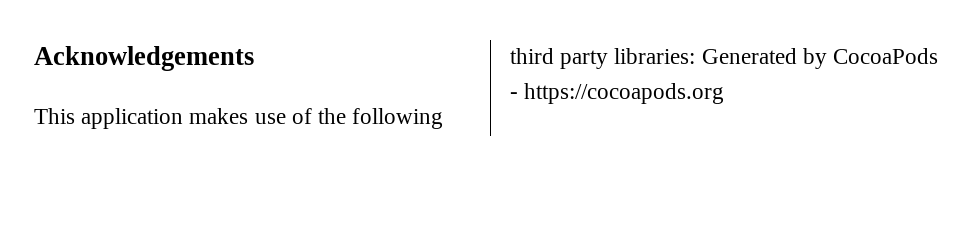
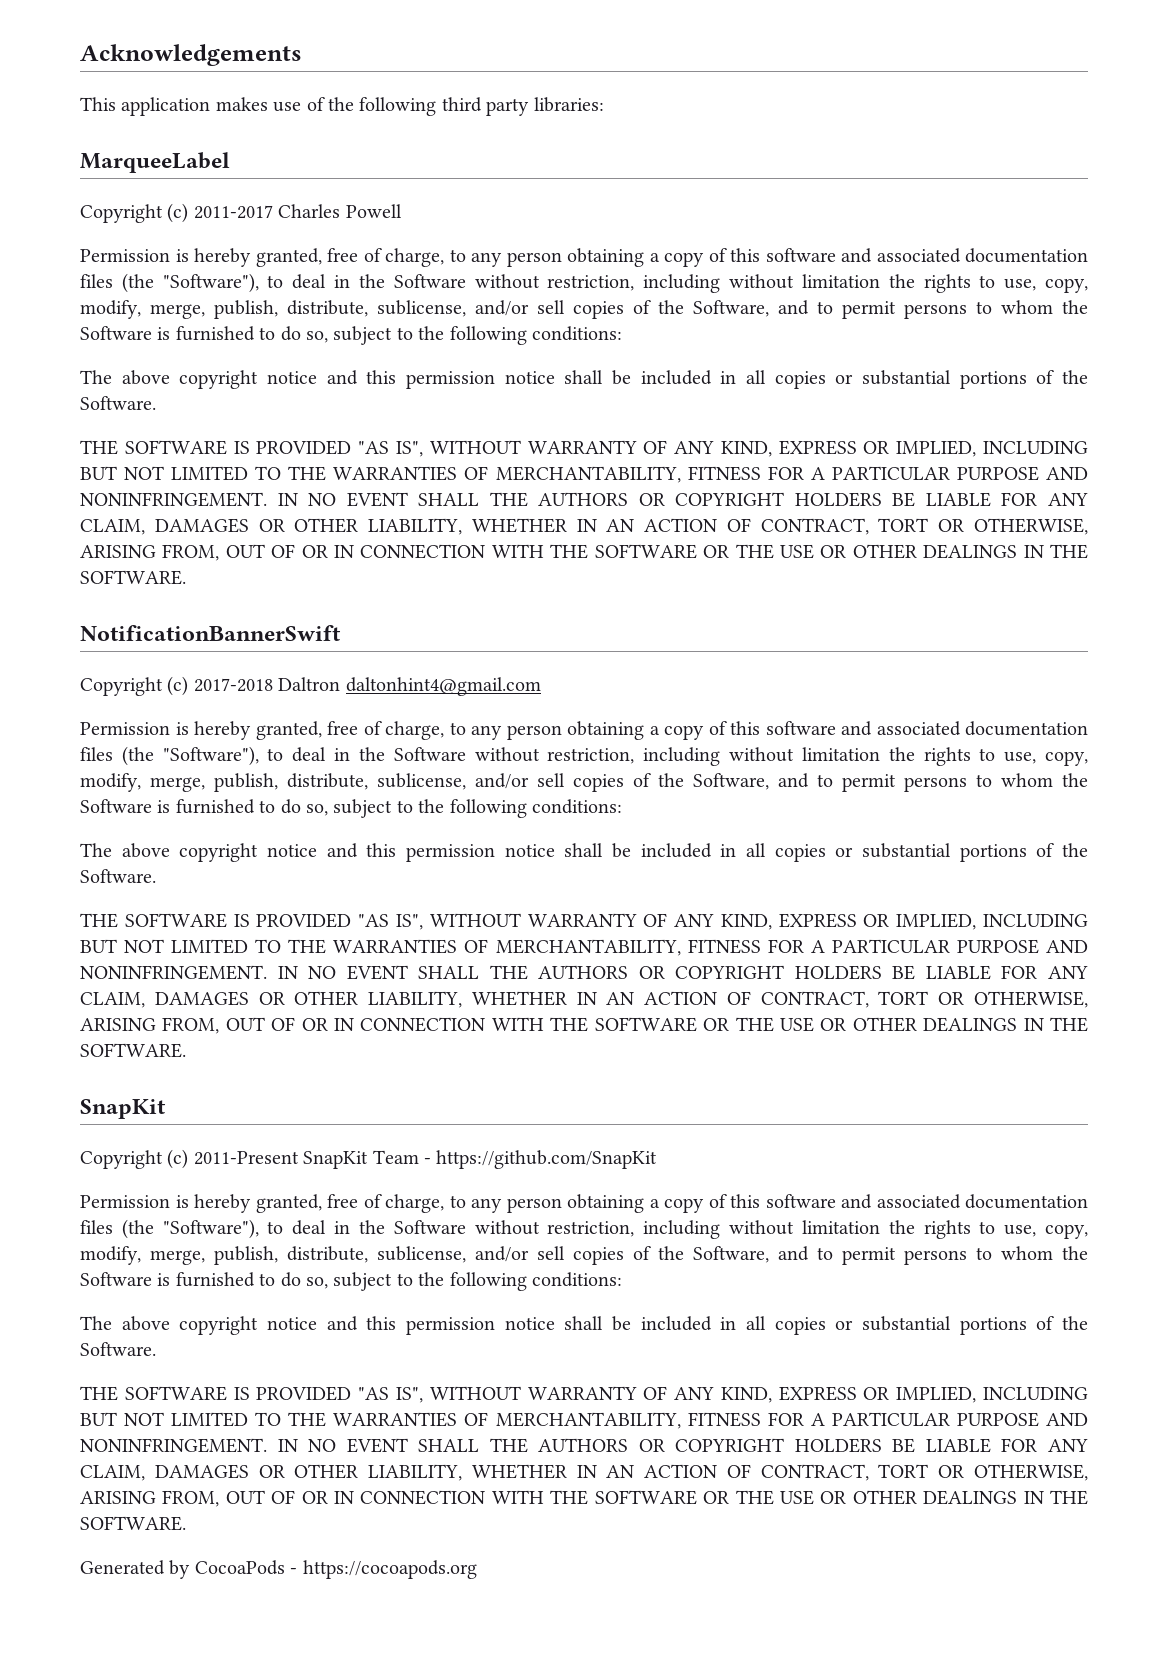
- This application makes use of the following third party libraries: Generated by CocoaPods - https://cocoapods.org
+ This application makes use of the following third party libraries:
+ MarqueeLabel
+ Copyright (c) 2011-2017 Charles Powell
+ Permission is hereby granted, free of charge, to any person obtaining a copy of this software and associated documentation files (the "Software"), to deal in the Software without restriction, including without limitation the rights to use, copy, modify, merge, publish, distribute, sublicense, and/or sell copies of the Software, and to permit persons to whom the Software is furnished to do so, subject to the following conditions:
+ The above copyright notice and this permission notice shall be included in all copies or substantial portions of the Software.
+ THE SOFTWARE IS PROVIDED "AS IS", WITHOUT WARRANTY OF ANY KIND, EXPRESS OR IMPLIED, INCLUDING BUT NOT LIMITED TO THE WARRANTIES OF MERCHANTABILITY, FITNESS FOR A PARTICULAR PURPOSE AND NONINFRINGEMENT. IN NO EVENT SHALL THE AUTHORS OR COPYRIGHT HOLDERS BE LIABLE FOR ANY CLAIM, DAMAGES OR OTHER LIABILITY, WHETHER IN AN ACTION OF CONTRACT, TORT OR OTHERWISE, ARISING FROM, OUT OF OR IN CONNECTION WITH THE SOFTWARE OR THE USE OR OTHER DEALINGS IN THE SOFTWARE.
+ NotificationBannerSwift
+ Copyright (c) 2017-2018 Daltron daltonhint4@gmail.com
+ Permission is hereby granted, free of charge, to any person obtaining a copy of this software and associated documentation files (the "Software"), to deal in the Software without restriction, including without limitation the rights to use, copy, modify, merge, publish, distribute, sublicense, and/or sell copies of the Software, and to permit persons to whom the Software is furnished to do so, subject to the following conditions:
+ The above copyright notice and this permission notice shall be included in all copies or substantial portions of the Software.
+ THE SOFTWARE IS PROVIDED "AS IS", WITHOUT WARRANTY OF ANY KIND, EXPRESS OR IMPLIED, INCLUDING BUT NOT LIMITED TO THE WARRANTIES OF MERCHANTABILITY, FITNESS FOR A PARTICULAR PURPOSE AND NONINFRINGEMENT. IN NO EVENT SHALL THE AUTHORS OR COPYRIGHT HOLDERS BE LIABLE FOR ANY CLAIM, DAMAGES OR OTHER LIABILITY, WHETHER IN AN ACTION OF CONTRACT, TORT OR OTHERWISE, ARISING FROM, OUT OF OR IN CONNECTION WITH THE SOFTWARE OR THE USE OR OTHER DEALINGS IN THE SOFTWARE.
+ SnapKit
+ Copyright (c) 2011-Present SnapKit Team - https://github.com/SnapKit
+ Permission is hereby granted, free of charge, to any person obtaining a copy of this software and associated documentation files (the "Software"), to deal in the Software without restriction, including without limitation the rights to use, copy, modify, merge, publish, distribute, sublicense, and/or sell copies of the Software, and to permit persons to whom the Software is furnished to do so, subject to the following conditions:
+ The above copyright notice and this permission notice shall be included in all copies or substantial portions of the Software.
+ THE SOFTWARE IS PROVIDED "AS IS", WITHOUT WARRANTY OF ANY KIND, EXPRESS OR IMPLIED, INCLUDING BUT NOT LIMITED TO THE WARRANTIES OF MERCHANTABILITY, FITNESS FOR A PARTICULAR PURPOSE AND NONINFRINGEMENT. IN NO EVENT SHALL THE AUTHORS OR COPYRIGHT HOLDERS BE LIABLE FOR ANY CLAIM, DAMAGES OR OTHER LIABILITY, WHETHER IN AN ACTION OF CONTRACT, TORT OR OTHERWISE, ARISING FROM, OUT OF OR IN CONNECTION WITH THE SOFTWARE OR THE USE OR OTHER DEALINGS IN THE SOFTWARE.
+ Generated by CocoaPods - https://cocoapods.org

